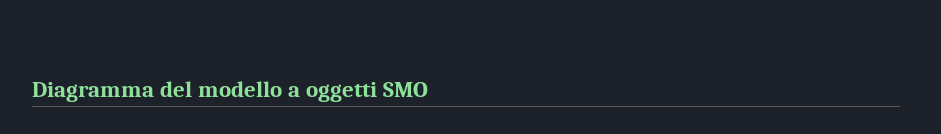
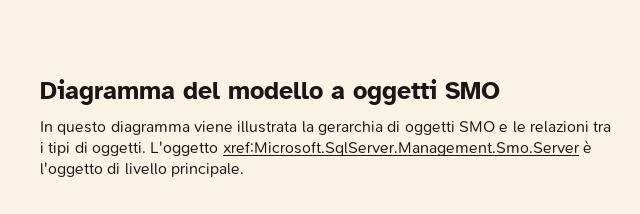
+ In questo diagramma viene illustrata la gerarchia di oggetti SMO e le relazioni tra i tipi di oggetti. L'oggetto xref:Microsoft.SqlServer.Management.Smo.Server è l'oggetto di livello principale.

